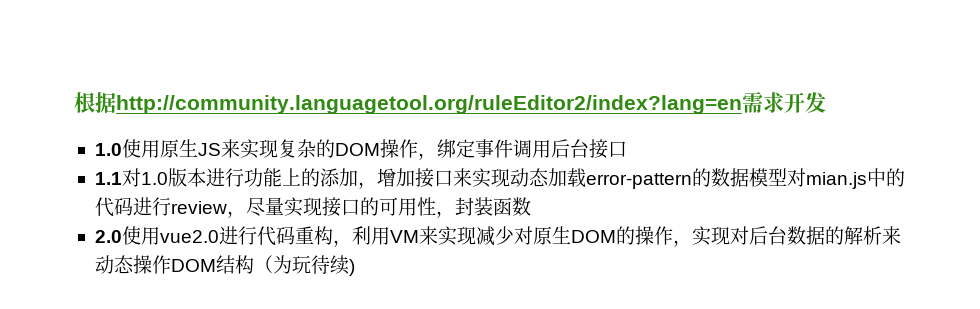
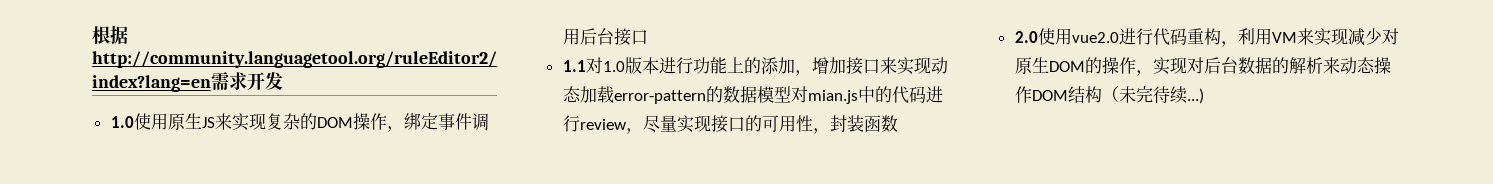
- 2.0使用vue2.0进行代码重构，利用VM来实现减少对原生DOM的操作，实现对后台数据的解析来动态操作DOM结构（为玩待续)
+ 2.0使用vue2.0进行代码重构，利用VM来实现减少对原生DOM的操作，实现对后台数据的解析来动态操作DOM结构（未完待续...)

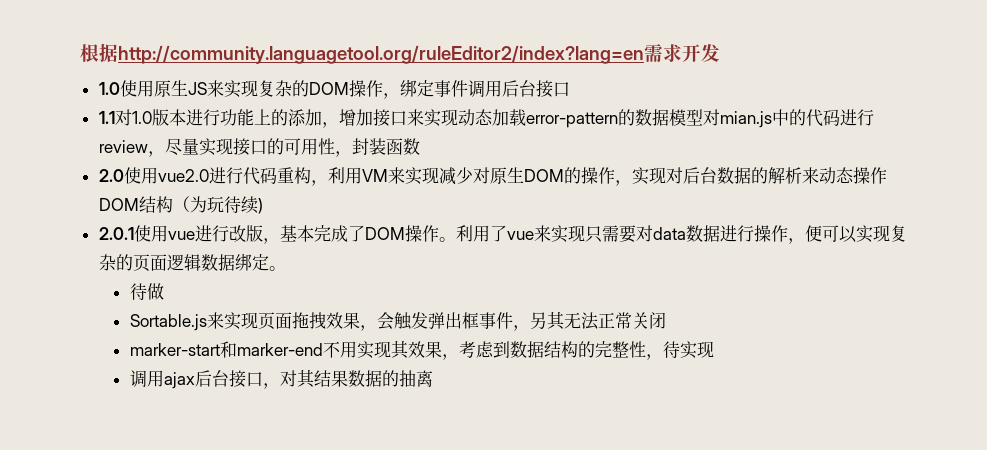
- 2.0使用vue2.0进行代码重构，利用VM来实现减少对原生DOM的操作，实现对后台数据的解析来动态操作DOM结构（未完待续...)
+ 2.0使用vue2.0进行代码重构，利用VM来实现减少对原生DOM的操作，实现对后台数据的解析来动态操作DOM结构（为玩待续)
+ 2.0.1使用vue进行改版，基本完成了DOM操作。利用了vue来实现只需要对data数据进行操作，便可以实现复杂的页面逻辑数据绑定。
+ 待做
+ Sortable.js来实现页面拖拽效果，会触发弹出框事件，另其无法正常关闭
+ marker-start和marker-end不用实现其效果，考虑到数据结构的完整性，待实现
+ 调用ajax后台接口，对其结果数据的抽离

